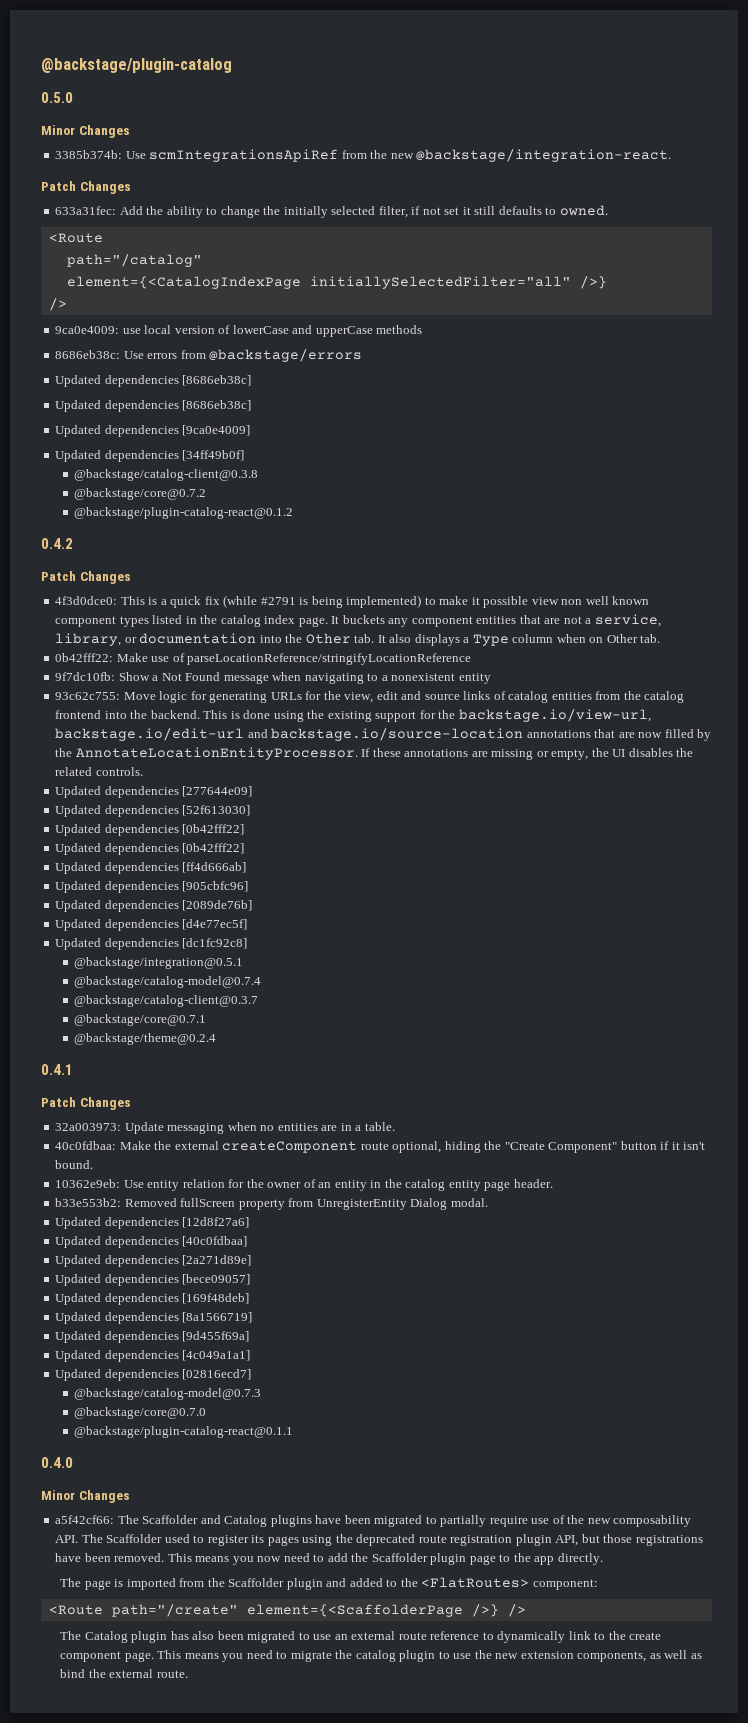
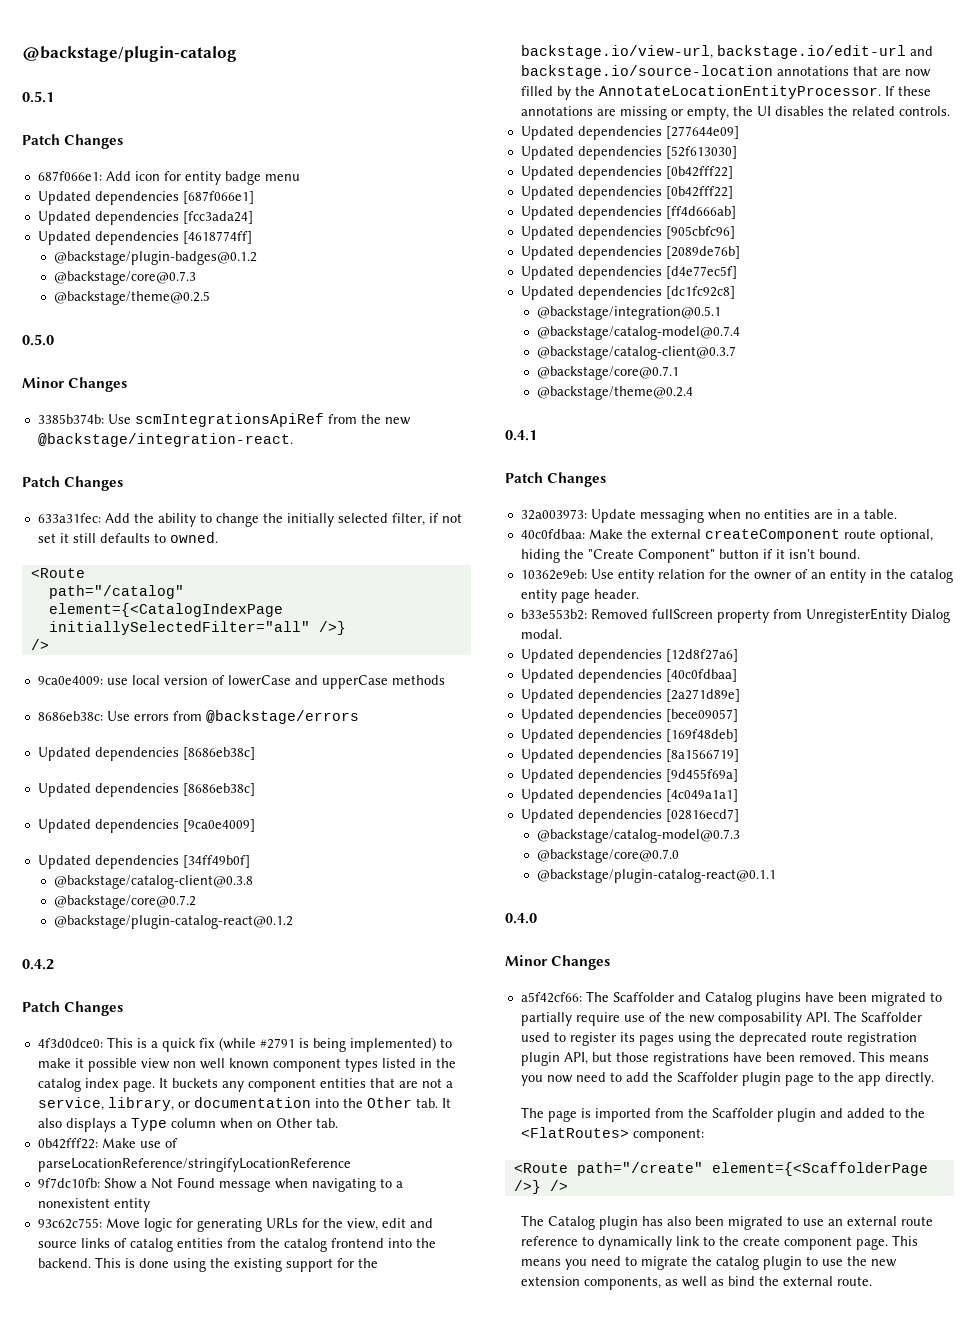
+ 0.5.1
+ Patch Changes
+ 687f066e1: Add icon for entity badge menu
+ Updated dependencies [687f066e1]
+ Updated dependencies [fcc3ada24]
+ Updated dependencies [4618774ff]
+ @backstage/plugin-badges@0.1.2
+ @backstage/core@0.7.3
+ @backstage/theme@0.2.5

